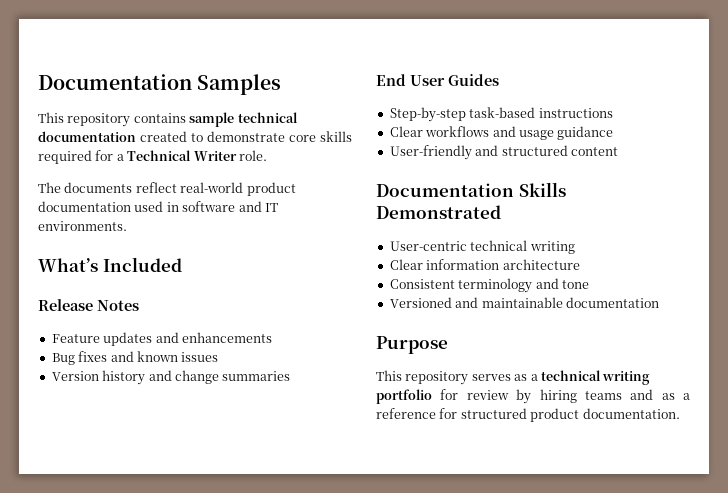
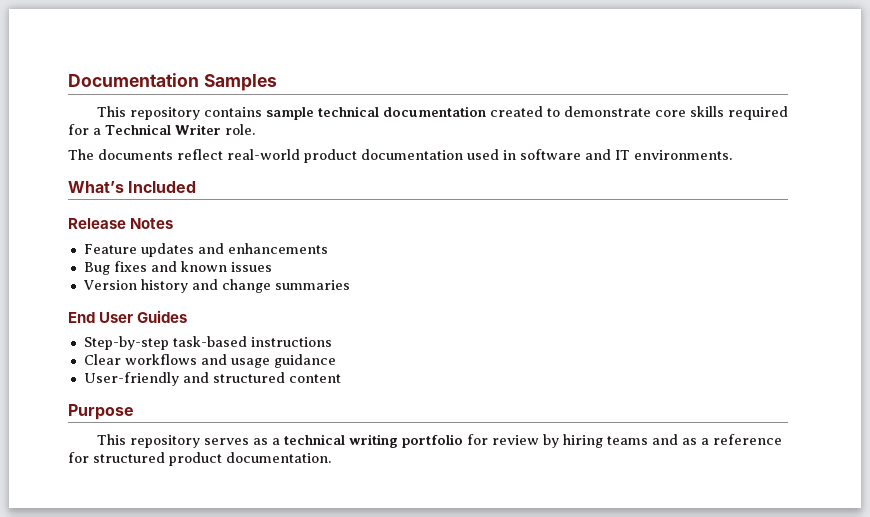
- Documentation Skills Demonstrated
- User-centric technical writing
- Clear information architecture
- Consistent terminology and tone
- Versioned and maintainable documentation

